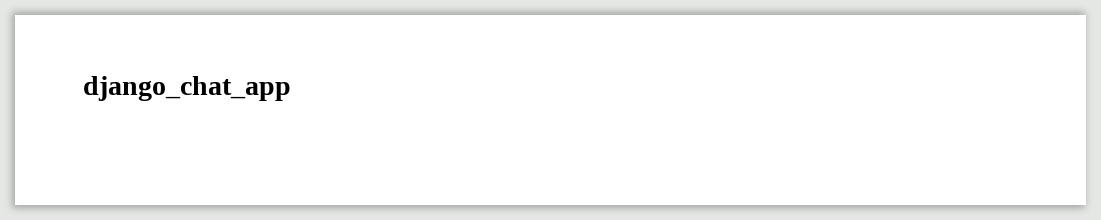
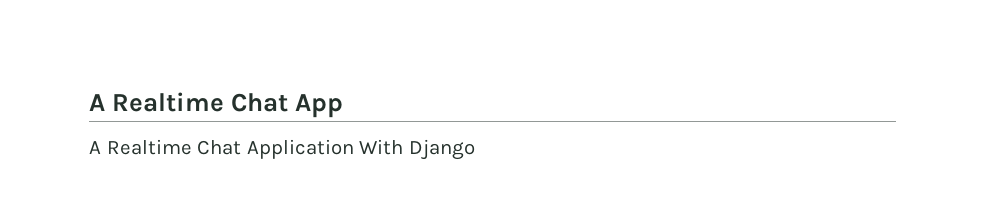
- django_chat_app
+ A Realtime Chat App
+ A Realtime Chat Application With Django

